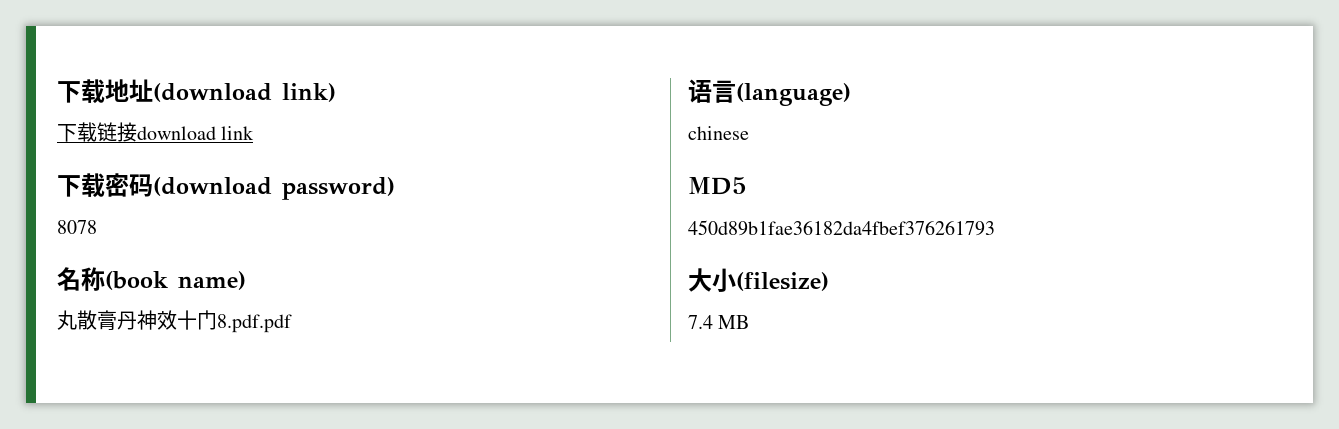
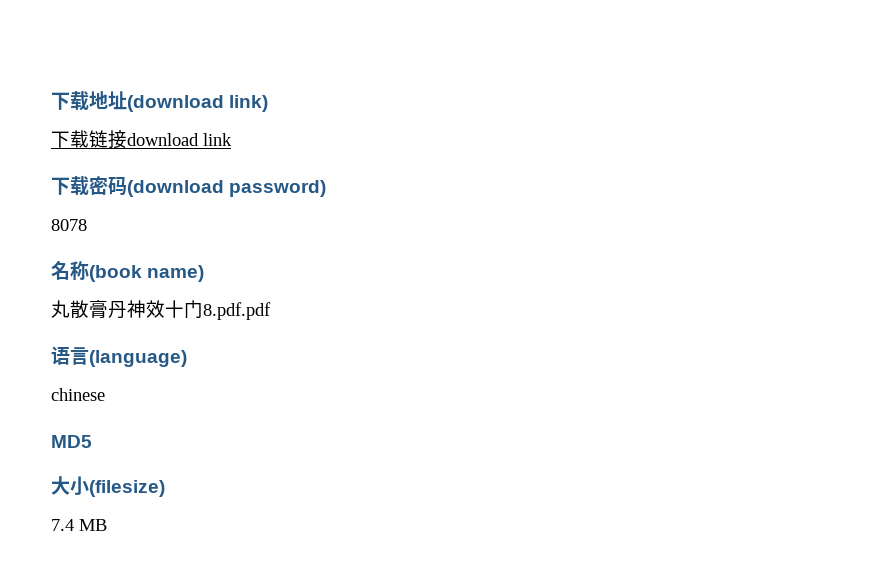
- 450d89b1fae36182da4fbef376261793

